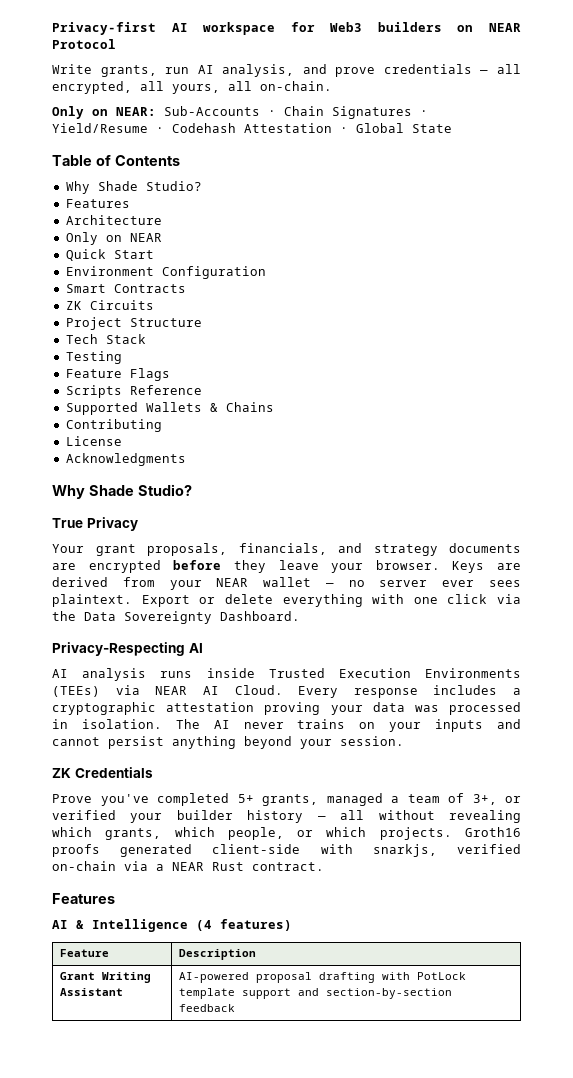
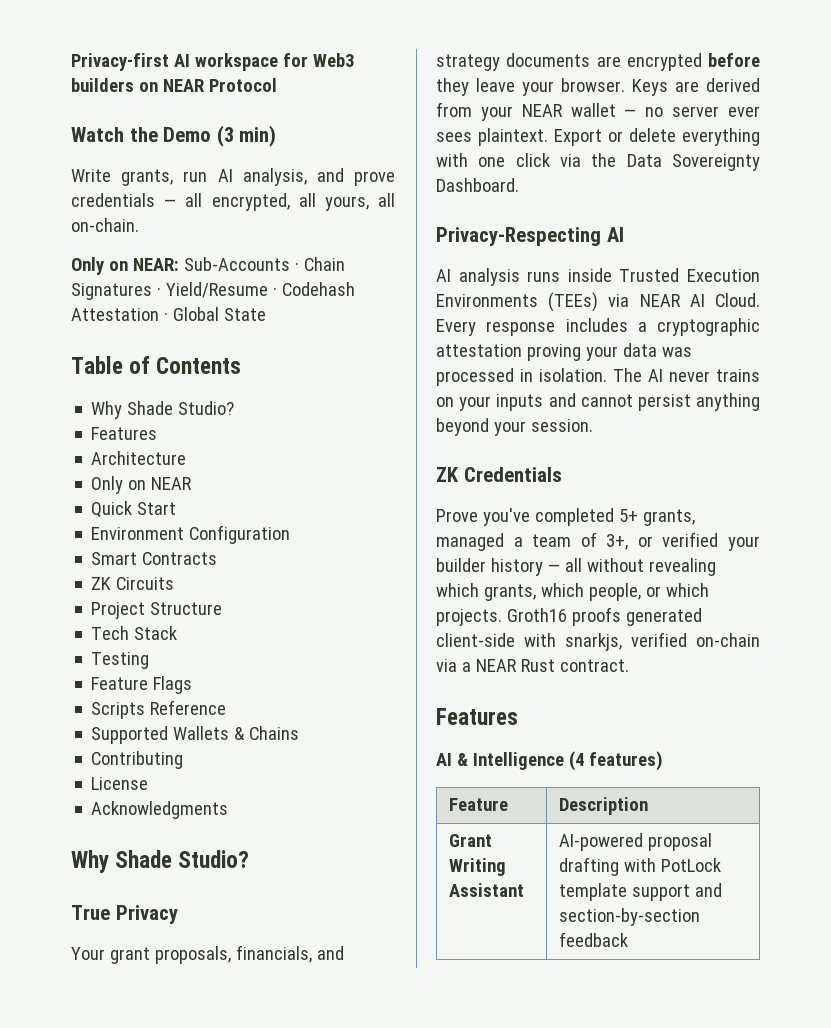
+ Watch the Demo (3 min)

